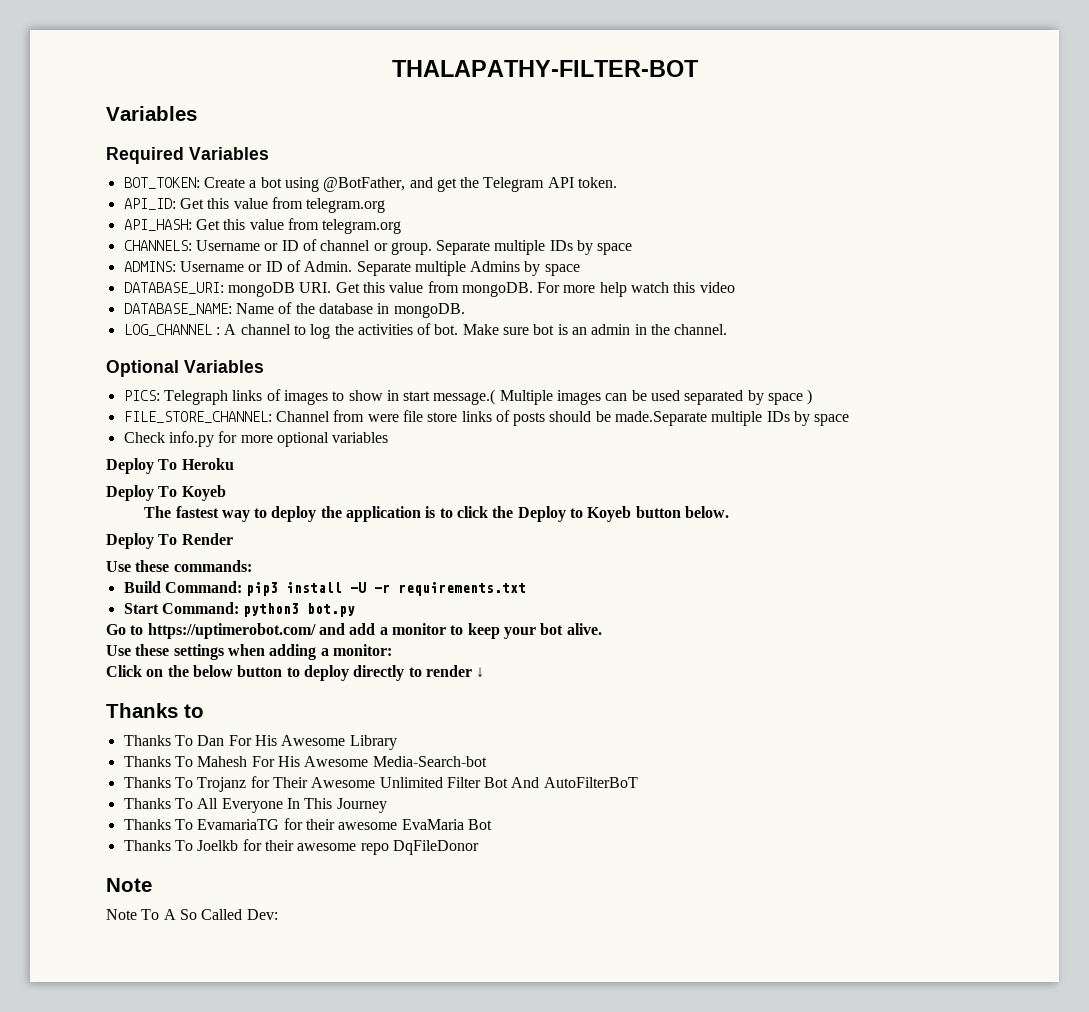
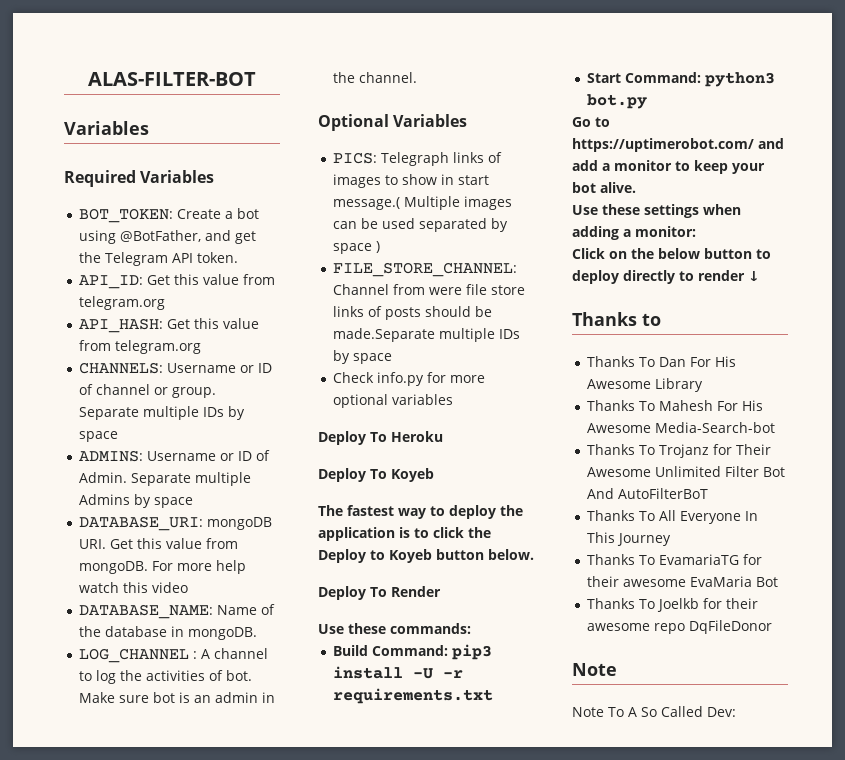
- THALAPATHY-FILTER-BOT
+ ALAS-FILTER-BOT

